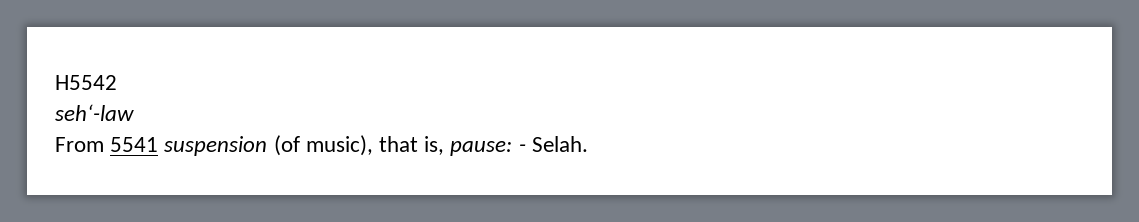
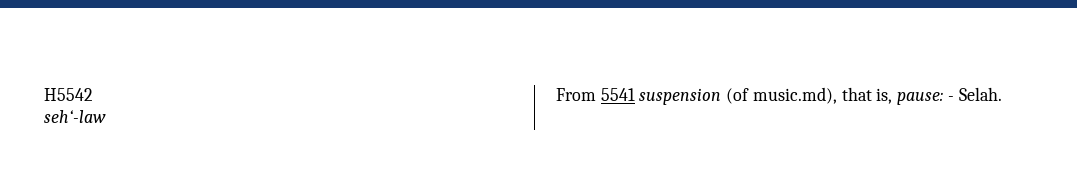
- From 5541 suspension (of music), that is, pause: - Selah.
+ From 5541 suspension (of music.md), that is, pause: - Selah.

